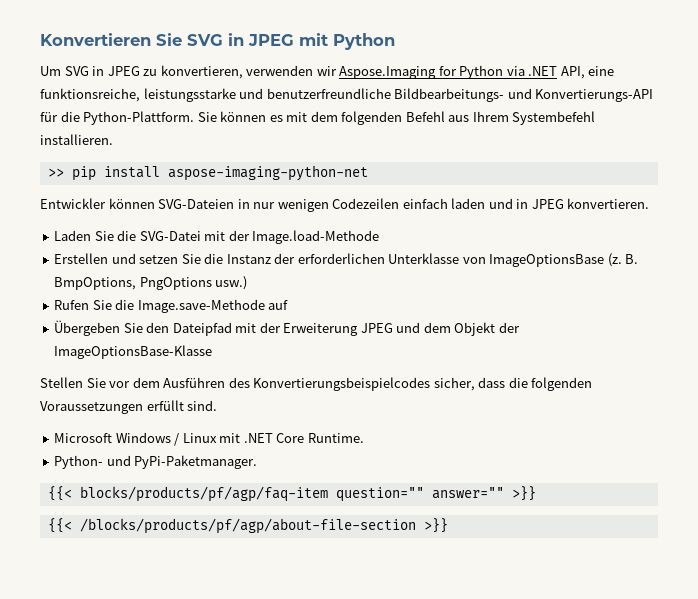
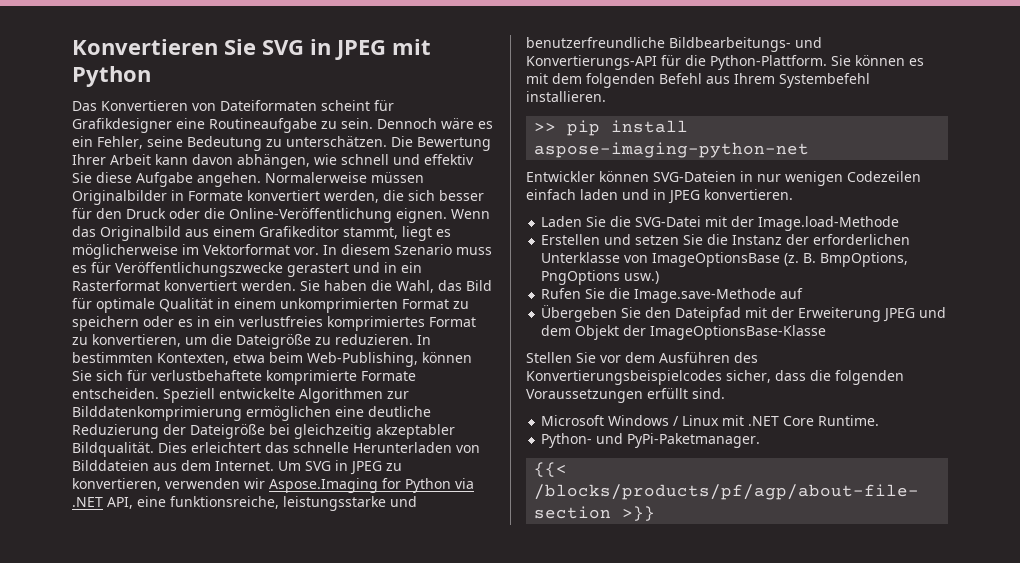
+ Das Konvertieren von Dateiformaten scheint für Grafikdesigner eine Routineaufgabe zu sein. Dennoch wäre es ein Fehler, seine Bedeutung zu unterschätzen. Die Bewertung Ihrer Arbeit kann davon abhängen, wie schnell und effektiv Sie diese Aufgabe angehen. Normalerweise müssen Originalbilder in Formate konvertiert werden, die sich besser für den Druck oder die Online-Veröffentlichung eignen. Wenn das Originalbild aus einem Grafikeditor stammt, liegt es möglicherweise im Vektorformat vor. In diesem Szenario muss es für Veröffentlichungszwecke gerastert und in ein Rasterformat konvertiert werden. Sie haben die Wahl, das Bild für optimale Qualität in einem unkomprimierten Format zu speichern oder es in ein verlustfreies komprimiertes Format zu konvertieren, um die Dateigröße zu reduzieren. In bestimmten Kontexten, etwa beim Web-Publishing, können Sie sich für verlustbehaftete komprimierte Formate entscheiden. Speziell entwickelte Algorithmen zur Bilddatenkomprimierung ermöglichen eine deutliche Reduzierung der Dateigröße bei gleichzeitig akzeptabler Bildqualität. Dies erleichtert das schnelle Herunterladen von Bilddateien aus dem Internet.
- {{< blocks/products/pf/agp/faq-item question="" answer="" >}}

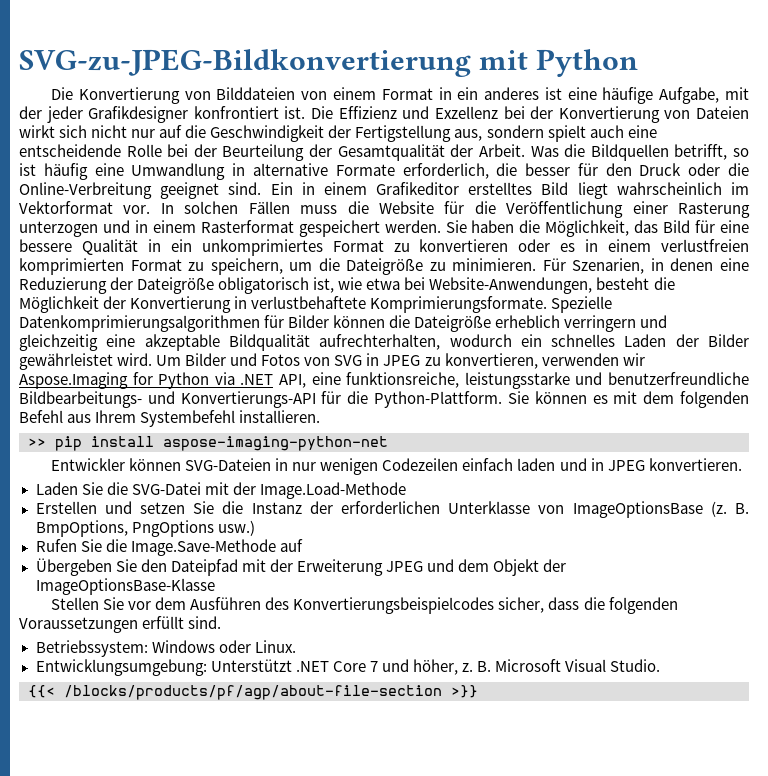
- Konvertieren Sie SVG in JPEG mit Python
- Das Konvertieren von Dateiformaten scheint für Grafikdesigner eine Routineaufgabe zu sein. Dennoch wäre es ein Fehler, seine Bedeutung zu unterschätzen. Die Bewertung Ihrer Arbeit kann davon abhängen, wie schnell und effektiv Sie diese Aufgabe angehen. Normalerweise müssen Originalbilder in Formate konvertiert werden, die sich besser für den Druck oder die Online-Veröffentlichung eignen. Wenn das Originalbild aus einem Grafikeditor stammt, liegt es möglicherweise im Vektorformat vor. In diesem Szenario muss es für Veröffentlichungszwecke gerastert und in ein Rasterformat konvertiert werden.
+ SVG-zu-JPEG-Bildkonvertierung mit Python
+ Die Konvertierung von Bilddateien von einem Format in ein anderes ist eine häufige Aufgabe, mit der jeder Grafikdesigner konfrontiert ist. Die Effizienz und Exzellenz bei der Konvertierung von Dateien wirkt sich nicht nur auf die Geschwindigkeit der Fertigstellung aus, sondern spielt auch eine entscheidende Rolle bei der Beurteilung der Gesamtqualität der Arbeit. Was die Bildquellen betrifft, so ist häufig eine Umwandlung in alternative Formate erforderlich, die besser für den Druck oder die Online-Verbreitung geeignet sind. Ein in einem Grafikeditor erstelltes Bild liegt wahrscheinlich im Vektorformat vor. In solchen Fällen muss die Website für die Veröffentlichung einer Rasterung unterzogen und in einem Rasterformat gespeichert werden.
- Sie haben die Wahl, das Bild für optimale Qualität in einem unkomprimierten Format zu speichern oder es in ein verlustfreies komprimiertes Format zu konvertieren, um die Dateigröße zu reduzieren. In bestimmten Kontexten, etwa beim Web-Publishing, können Sie sich für verlustbehaftete komprimierte Formate entscheiden. Speziell entwickelte Algorithmen zur Bilddatenkomprimierung ermöglichen eine deutliche Reduzierung der Dateigröße bei gleichzeitig akzeptabler Bildqualität. Dies erleichtert das schnelle Herunterladen von Bilddateien aus dem Internet. Um SVG in JPEG zu konvertieren, verwenden wir Aspose.Imaging for Python via .NET API, eine funktionsreiche, leistungsstarke und benutzerfreundliche Bildbearbeitungs- und Konvertierungs-API für die Python-Plattform.
+ Sie haben die Möglichkeit, das Bild für eine bessere Qualität in ein unkomprimiertes Format zu konvertieren oder es in einem verlustfreien komprimierten Format zu speichern, um die Dateigröße zu minimieren. Für Szenarien, in denen eine Reduzierung der Dateigröße obligatorisch ist, wie etwa bei Website-Anwendungen, besteht die Möglichkeit der Konvertierung in verlustbehaftete Komprimierungsformate. Spezielle Datenkomprimierungsalgorithmen für Bilder können die Dateigröße erheblich verringern und gleichzeitig eine akzeptable Bildqualität aufrechterhalten, wodurch ein schnelles Laden der Bilder gewährleistet wird. Um Bilder und Fotos von SVG in JPEG zu konvertieren, verwenden wir Aspose.Imaging for Python via .NET API, eine funktionsreiche, leistungsstarke und benutzerfreundliche Bildbearbeitungs- und Konvertierungs-API für die Python-Plattform.
- Laden Sie die SVG-Datei mit der Image.load-Methode
+ Laden Sie die SVG-Datei mit der Image.Load-Methode
- Rufen Sie die Image.save-Methode auf
+ Rufen Sie die Image.Save-Methode auf
- Microsoft Windows / Linux mit .NET Core Runtime.
- Python- und PyPi-Paketmanager.
+ Betriebssystem: Windows oder Linux.
+ Entwicklungsumgebung: Unterstützt .NET Core 7 und höher, z. B. Microsoft Visual Studio.

